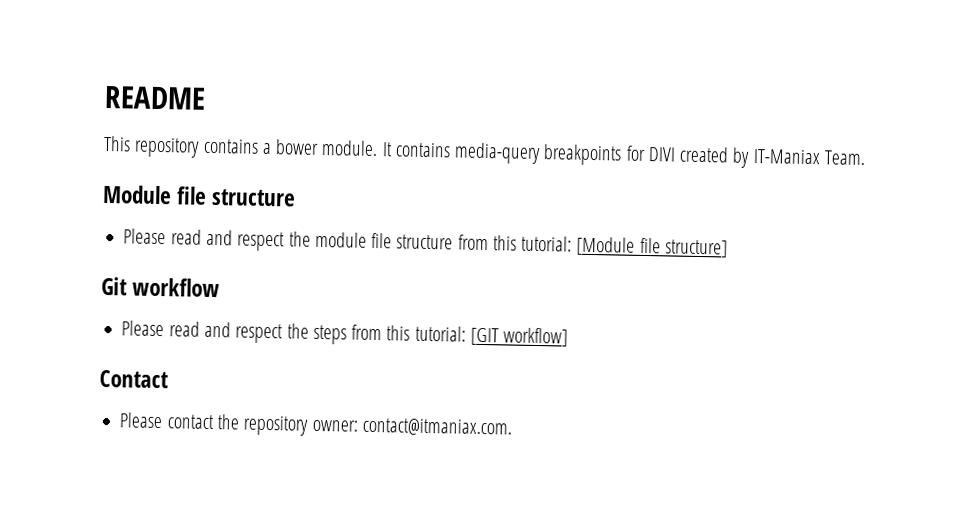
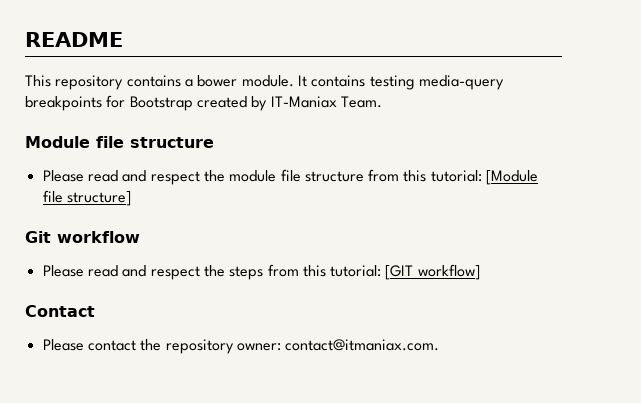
- It contains media-query breakpoints for DIVI created by IT-Maniax Team.
+ It contains testing media-query breakpoints for Bootstrap created by IT-Maniax Team.

